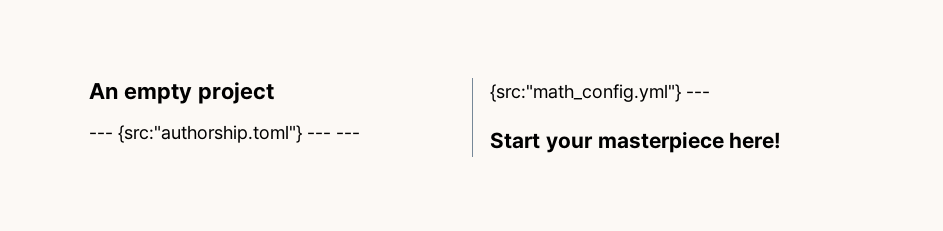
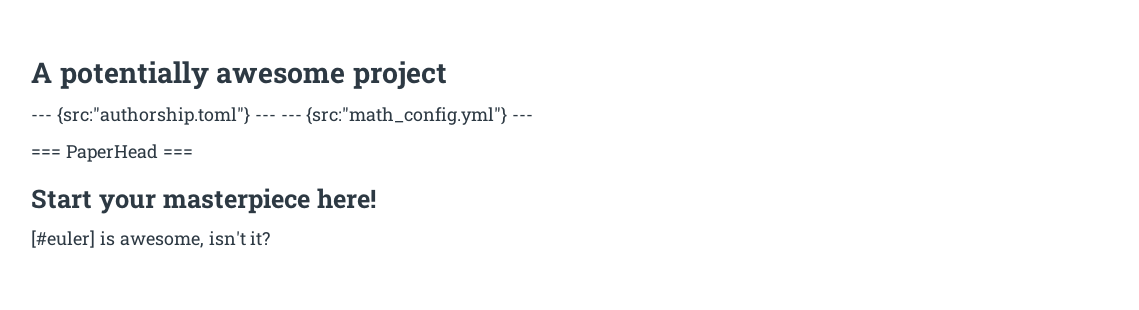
- An empty project
+ A potentially awesome project
+ === PaperHead ===
+ [#euler] is awesome, isn't it?

